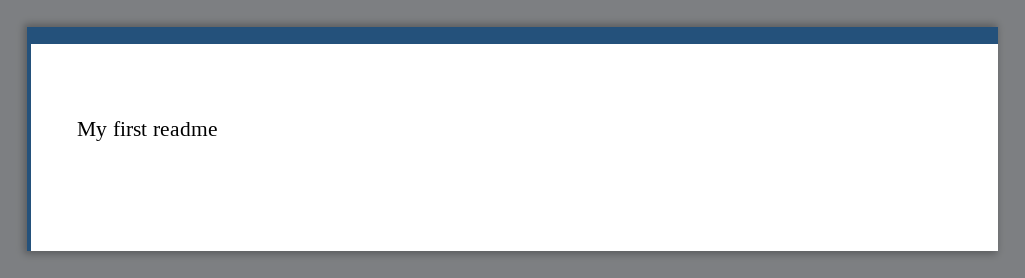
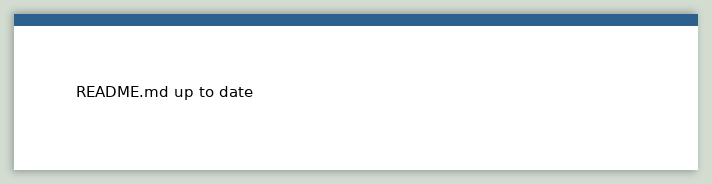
- My first readme
+ README.md up to date

